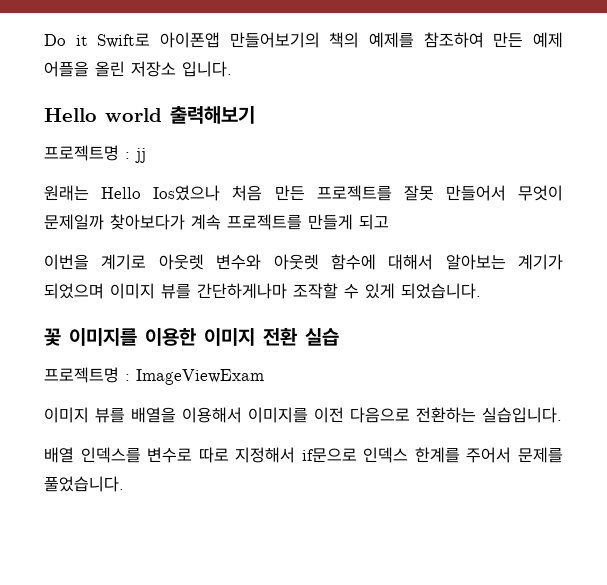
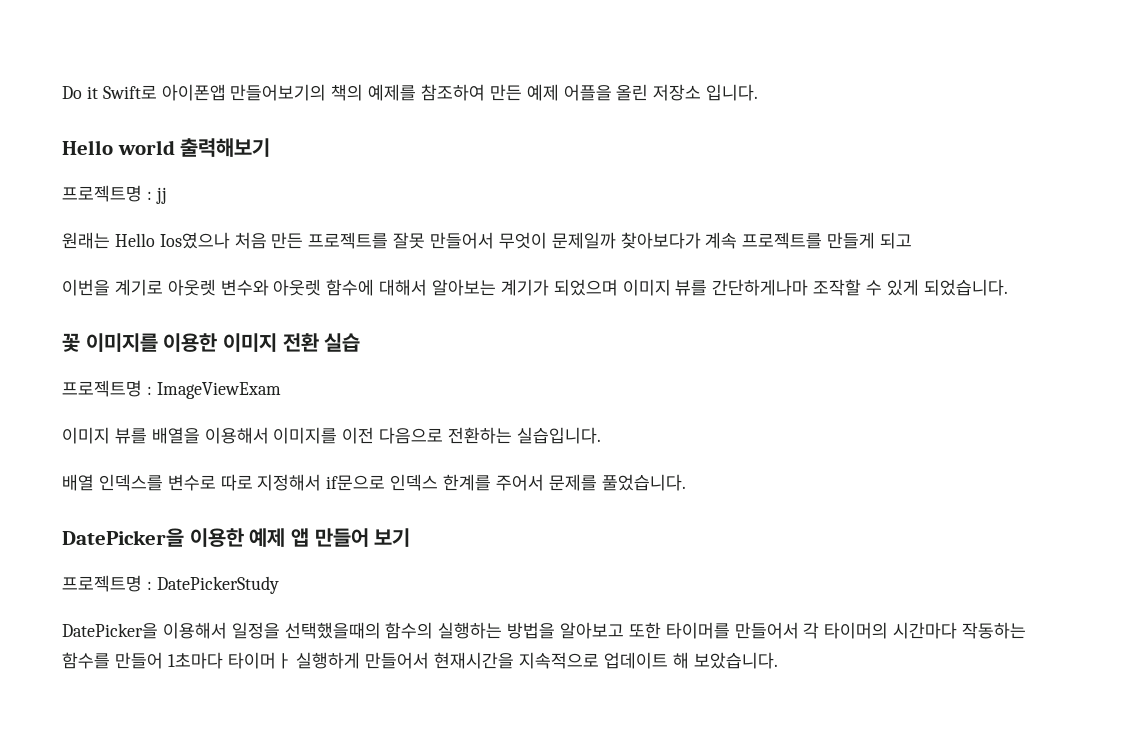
+ DatePicker을 이용한 예제 앱 만들어 보기
+ 프로젝트명 : DatePickerStudy
+ DatePicker을 이용해서 일정을 선택했을때의 함수의 실행하는 방법을 알아보고 또한 타이머를 만들어서 각 타이머의 시간마다 작동하는 함수를 만들어 1초마다 타이머ㅏ 실행하게 만들어서 현재시간을 지속적으로 업데이트 해 보았습니다.

